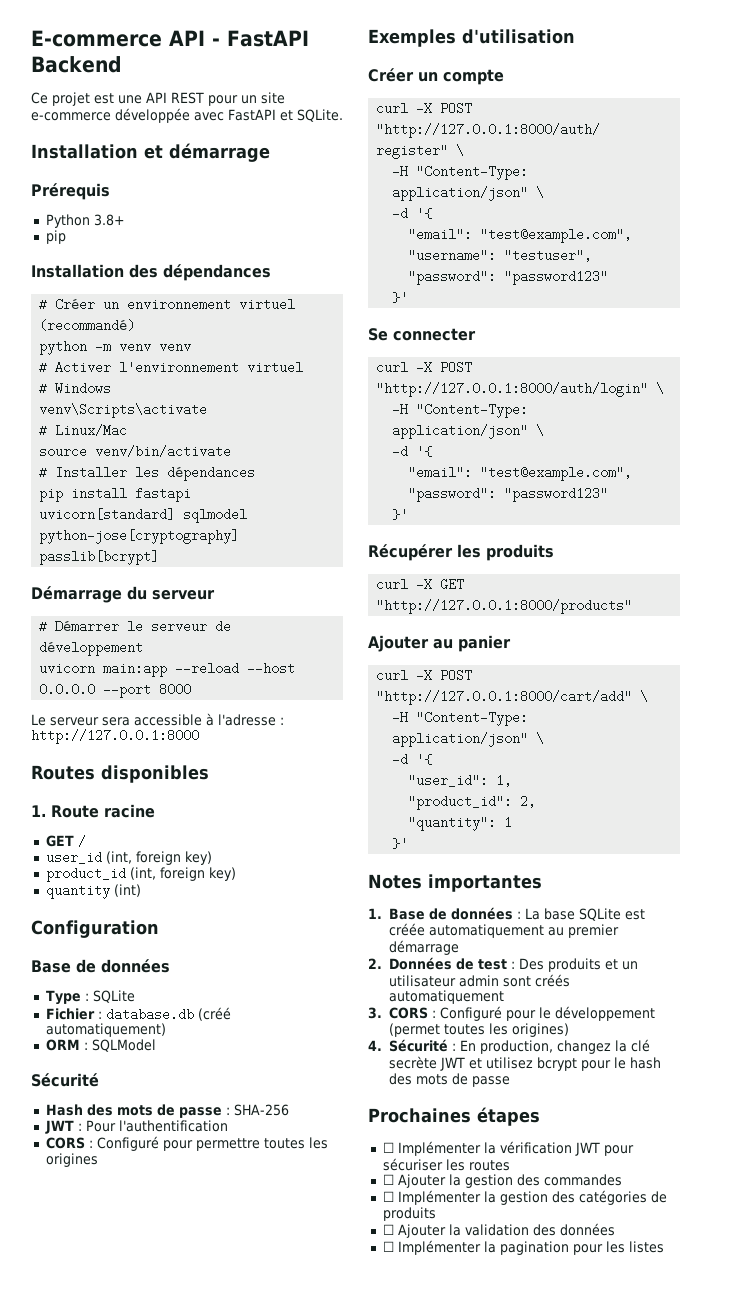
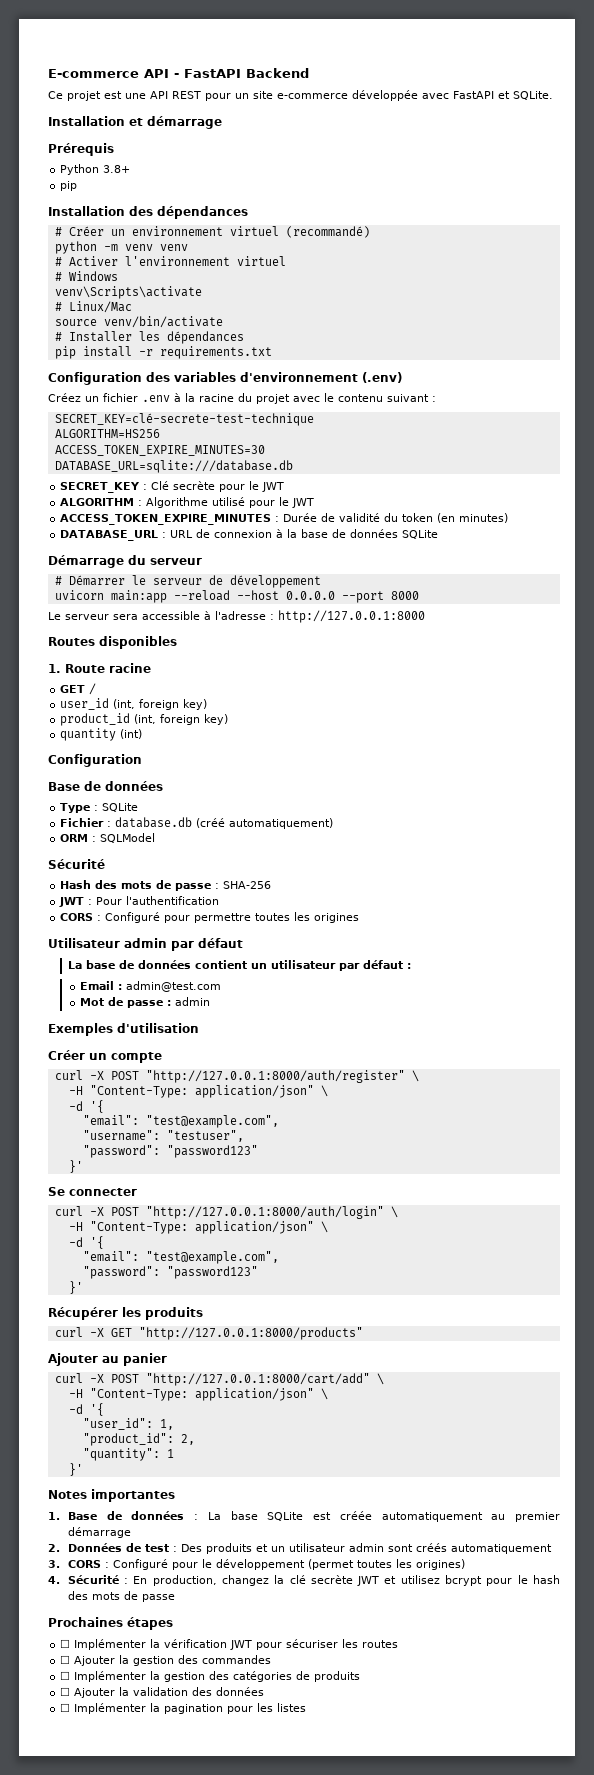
- pip install fastapi uvicorn[standard] sqlmodel python-jose[cryptography] passlib[bcrypt]
+ pip install -r requirements.txt
+ Configuration des variables d'environnement (.env)
+ Créez un fichier .env à la racine du projet avec le contenu suivant :
+ SECRET_KEY=clé-secrete-test-technique
+ ALGORITHM=HS256
+ ACCESS_TOKEN_EXPIRE_MINUTES=30
+ DATABASE_URL=sqlite:///database.db
+ SECRET_KEY : Clé secrète pour le JWT
+ ALGORITHM : Algorithme utilisé pour le JWT
+ ACCESS_TOKEN_EXPIRE_MINUTES : Durée de validité du token (en minutes)
+ DATABASE_URL : URL de connexion à la base de données SQLite
+ Utilisateur admin par défaut
+ La base de données contient un utilisateur par défaut :
+ Email : admin@test.com
+ Mot de passe : admin

